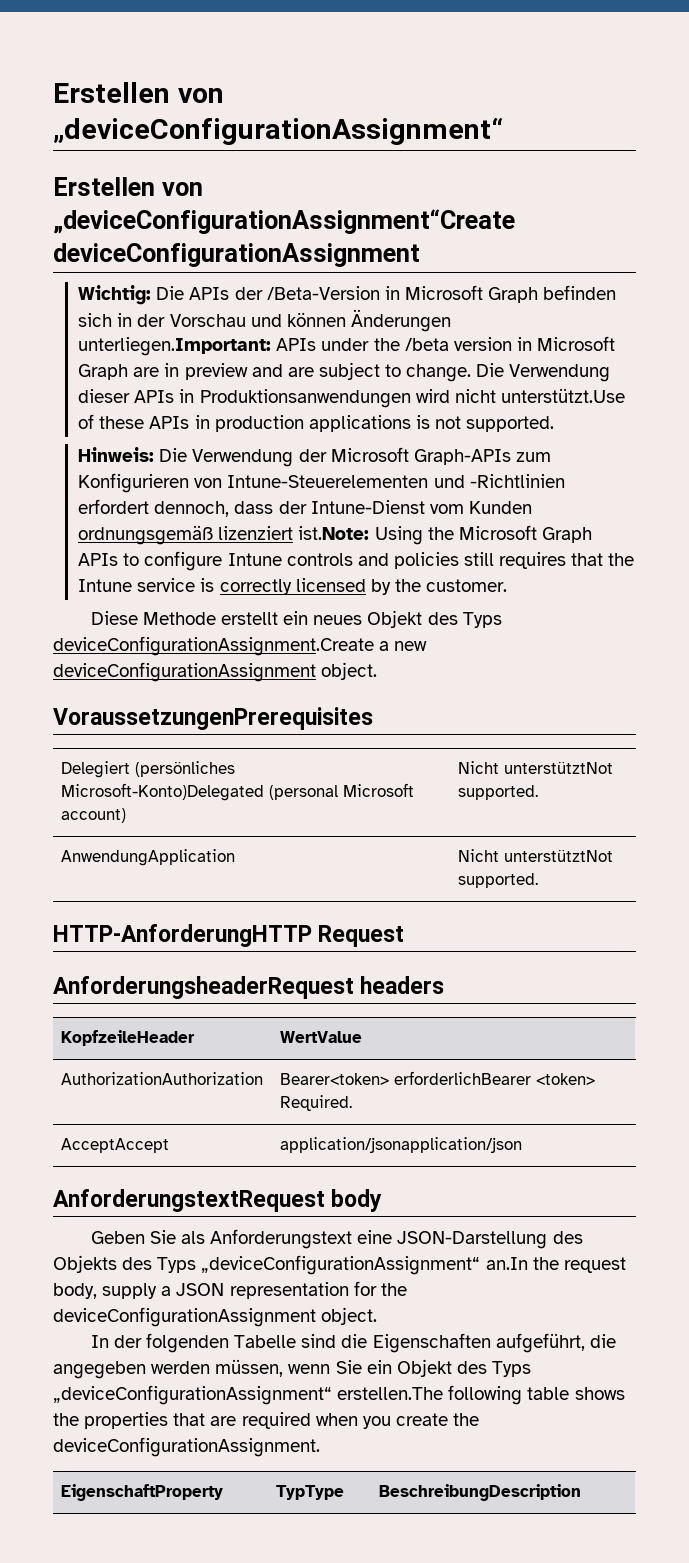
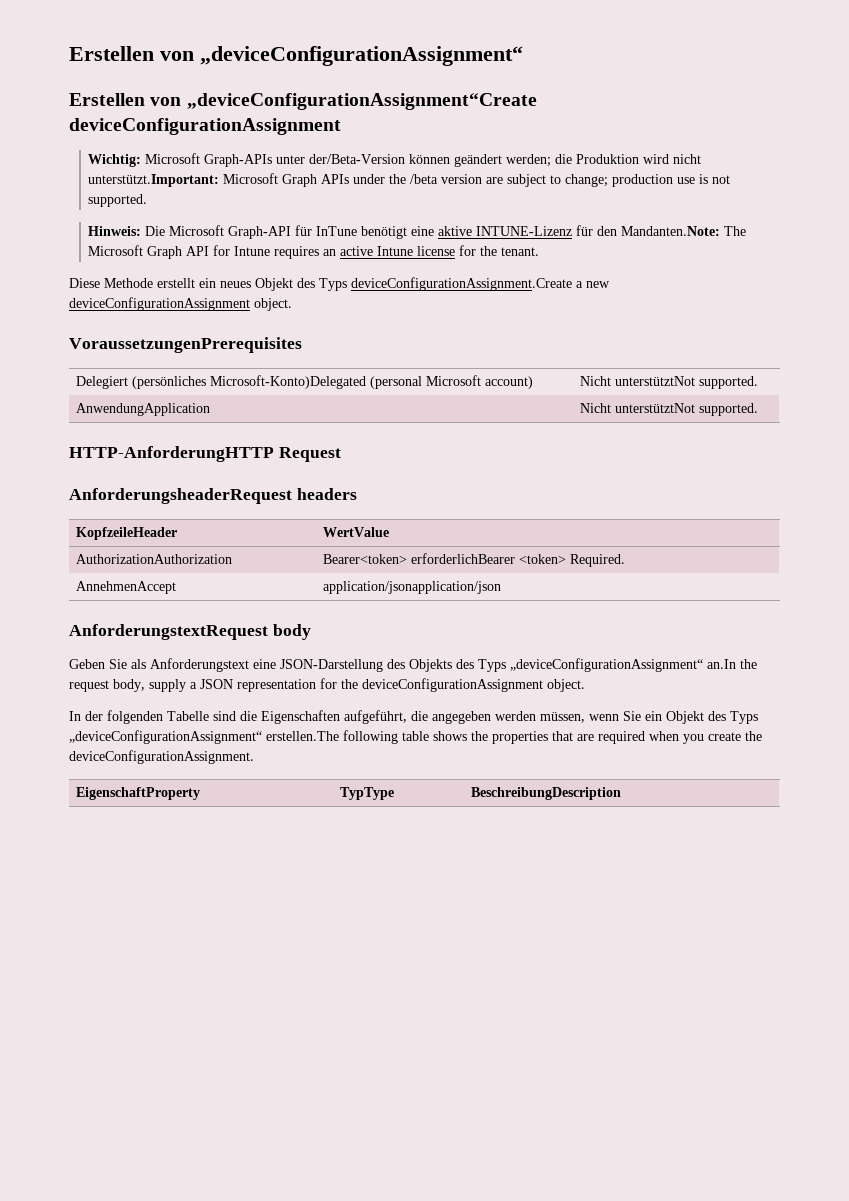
- Wichtig: Die APIs der /Beta-Version in Microsoft Graph befinden sich in der Vorschau und können Änderungen unterliegen.Important: APIs under the /beta version in Microsoft Graph are in preview and are subject to change. Die Verwendung dieser APIs in Produktionsanwendungen wird nicht unterstützt.Use of these APIs in production applications is not supported.
+ Wichtig: Microsoft Graph-APIs unter der/Beta-Version können geändert werden; die Produktion wird nicht unterstützt.Important: Microsoft Graph APIs under the /beta version are subject to change; production use is not supported.
- Hinweis: Die Verwendung der Microsoft Graph-APIs zum Konfigurieren von Intune-Steuerelementen und -Richtlinien erfordert dennoch, dass der Intune-Dienst vom Kunden ordnungsgemäß lizenziert ist.Note: Using the Microsoft Graph APIs to configure Intune controls and policies still requires that the Intune service is correctly licensed by the customer.
+ Hinweis: Die Microsoft Graph-API für InTune benötigt eine aktive INTUNE-Lizenz für den Mandanten.Note: The Microsoft Graph API for Intune requires an active Intune license for the tenant.
- AcceptAccept | application/jsonapplication/json
+ AnnehmenAccept | application/jsonapplication/json

